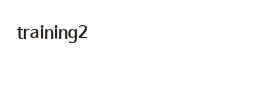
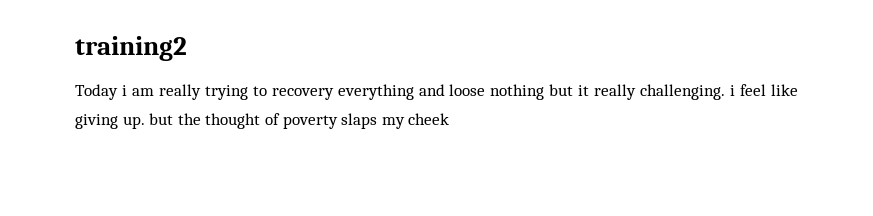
+ Today i am really trying to recovery everything and loose nothing but it really challenging. i feel like giving up. but the thought of poverty slaps my cheek

